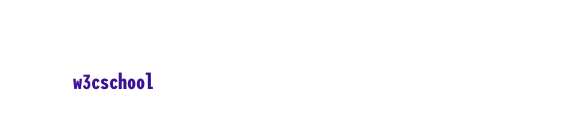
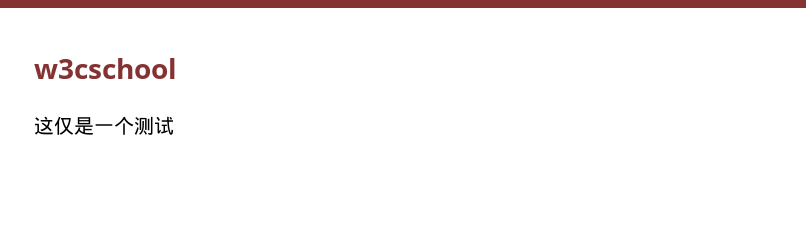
+ 这仅是一个测试

